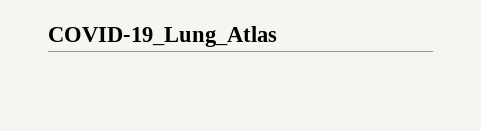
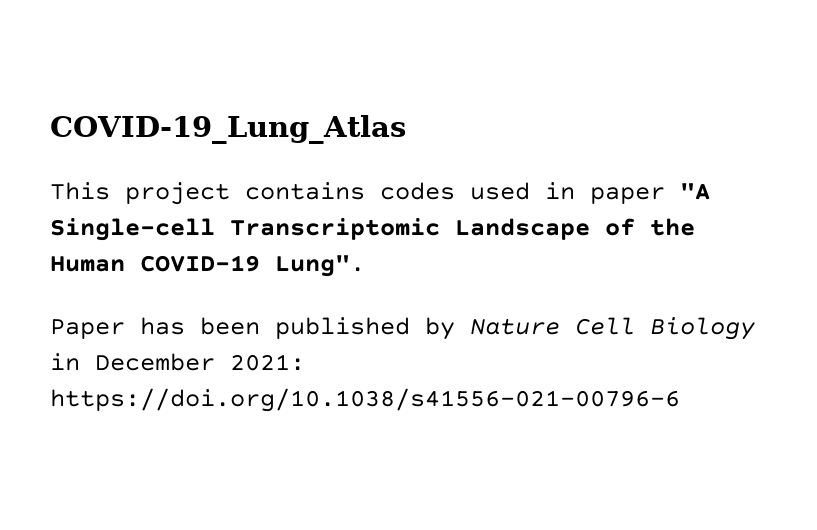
+ This project contains codes used in paper "A Single-cell Transcriptomic Landscape of the Human COVID-19 Lung".
+ Paper has been published by Nature Cell Biology in December 2021: https://doi.org/10.1038/s41556-021-00796-6

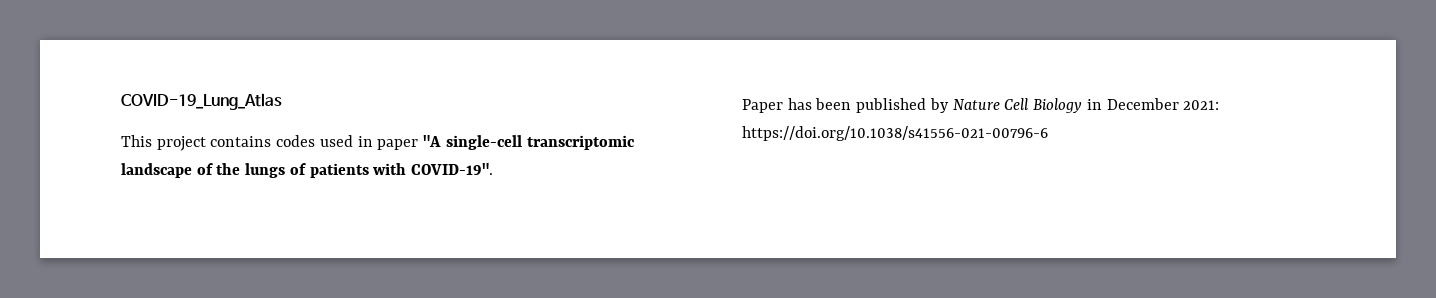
- This project contains codes used in paper "A Single-cell Transcriptomic Landscape of the Human COVID-19 Lung".
+ This project contains codes used in paper "A single-cell transcriptomic landscape of the lungs of patients with COVID-19".

